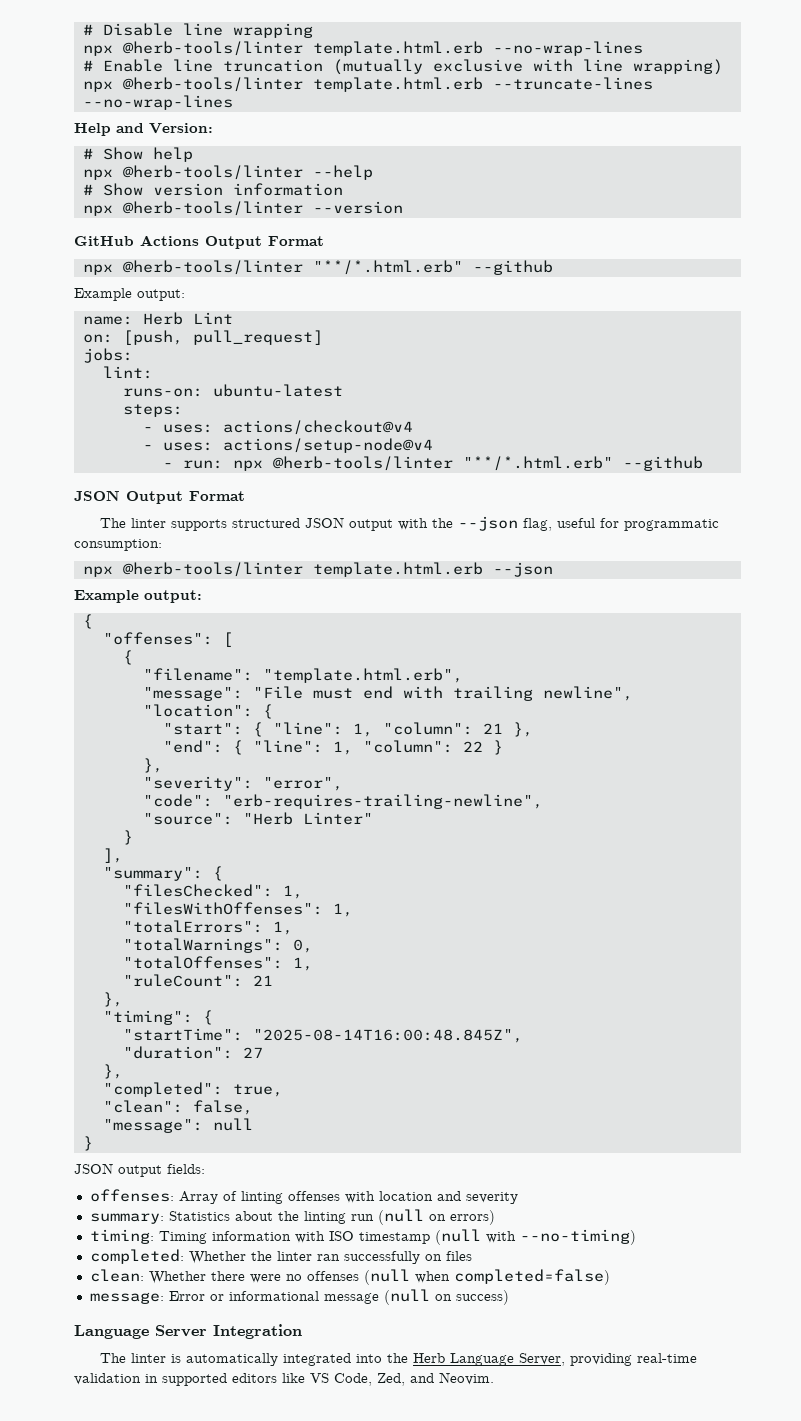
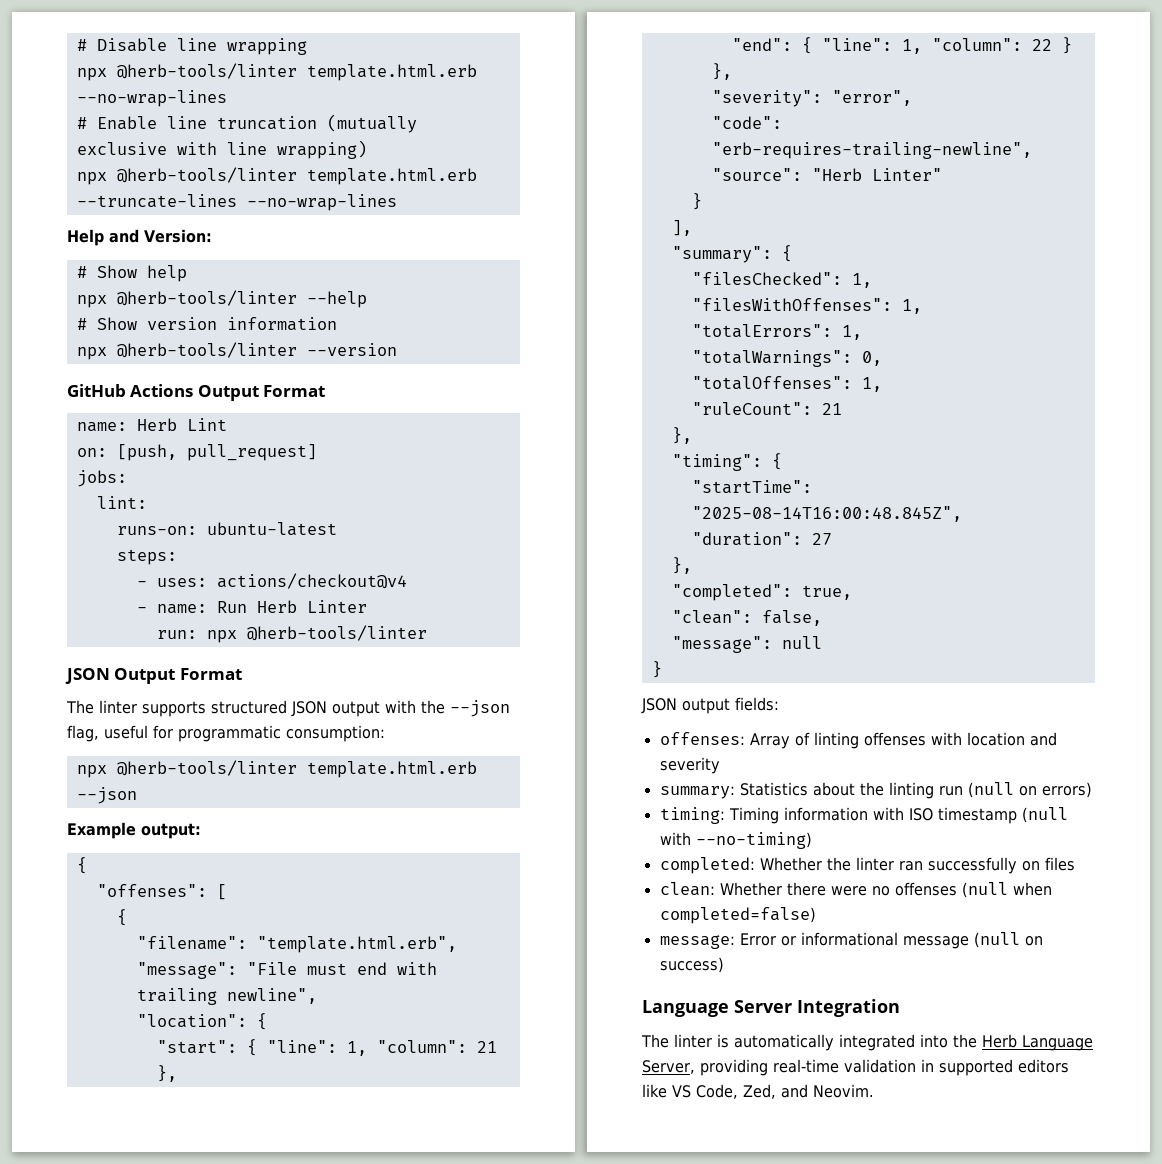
  GitHub Actions Output Format
- npx @herb-tools/linter "**/*.html.erb" --github
- Example output:
- - uses: actions/setup-node@v4
- - run: npx @herb-tools/linter "**/*.html.erb" --github
+ - name: Run Herb Linter
+ run: npx @herb-tools/linter

